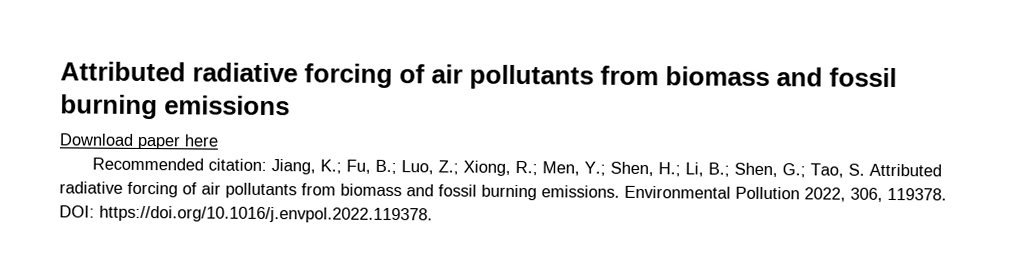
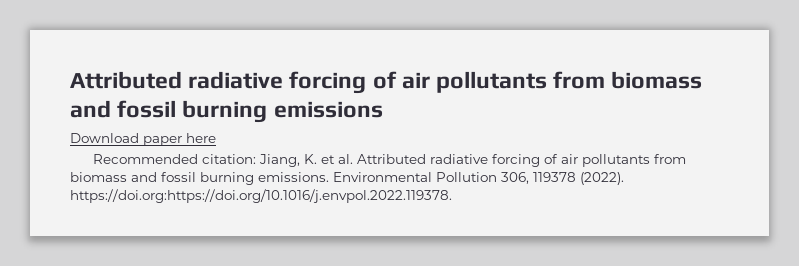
- Recommended citation: Jiang, K.; Fu, B.; Luo, Z.; Xiong, R.; Men, Y.; Shen, H.; Li, B.; Shen, G.; Tao, S. Attributed radiative forcing of air pollutants from biomass and fossil burning emissions.
+ Recommended citation: Jiang, K. et al. Attributed radiative forcing of air pollutants from biomass and fossil burning emissions.
- Environmental Pollution 2022, 306, 119378. DOI: https://doi.org/10.1016/j.envpol.2022.119378.
+ Environmental Pollution 306, 119378 (2022). https://doi.org:https://doi.org/10.1016/j.envpol.2022.119378.

